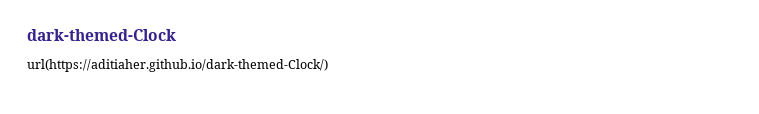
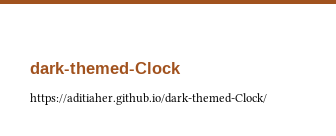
- url(https://aditiaher.github.io/dark-themed-Clock/)
+ https://aditiaher.github.io/dark-themed-Clock/

